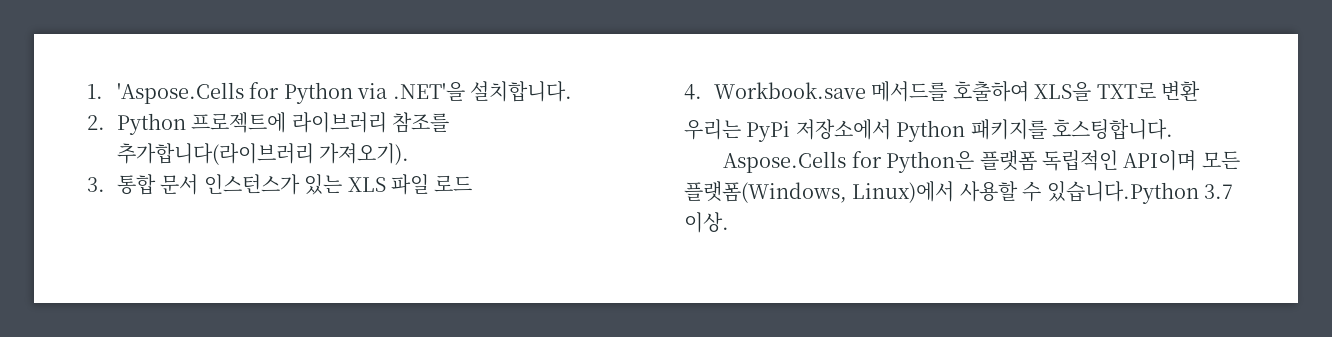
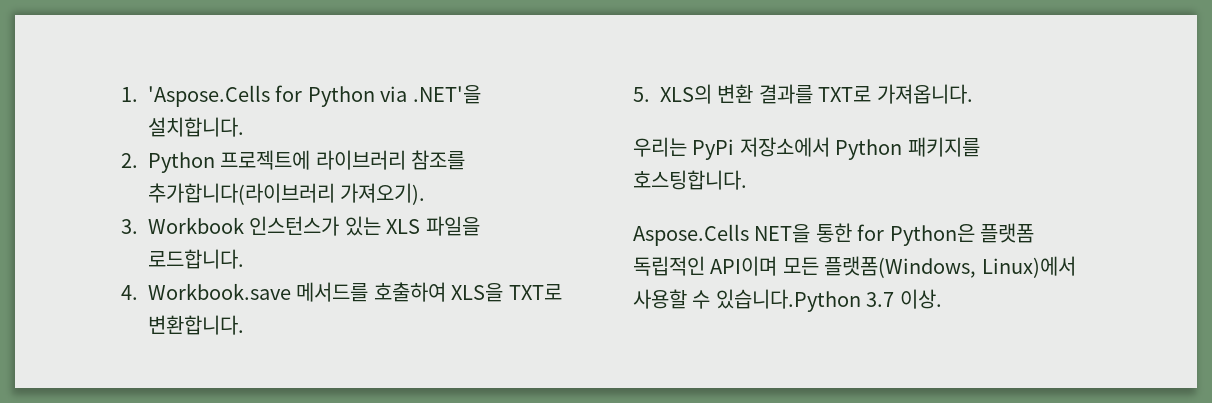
- 3. 통합 문서 인스턴스가 있는 XLS 파일 로드
+ 3. Workbook 인스턴스가 있는 XLS 파일을 로드합니다.
- 4. Workbook.save 메서드를 호출하여 XLS을 TXT로 변환
+ 4. Workbook.save 메서드를 호출하여 XLS을 TXT로 변환합니다.
+ 5. XLS의 변환 결과를 TXT로 가져옵니다.
- Aspose.Cells for Python은 플랫폼 독립적인 API이며 모든 플랫폼(Windows, Linux)에서 사용할 수 있습니다.Python 3.7 이상.
+ Aspose.Cells NET을 통한 for Python은 플랫폼 독립적인 API이며 모든 플랫폼(Windows, Linux)에서 사용할 수 있습니다.Python 3.7 이상.

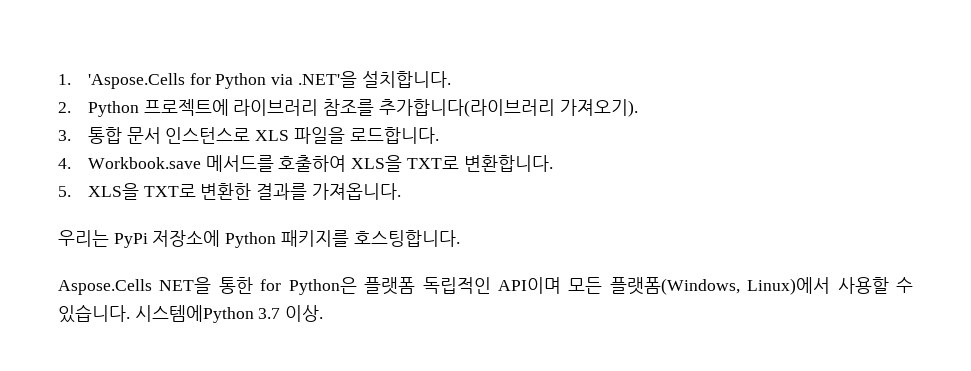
- 3. Workbook 인스턴스가 있는 XLS 파일을 로드합니다.
+ 3. 통합 문서 인스턴스로 XLS 파일을 로드합니다.
- 5. XLS의 변환 결과를 TXT로 가져옵니다.
+ 5. XLS을 TXT로 변환한 결과를 가져옵니다.
- 우리는 PyPi 저장소에서 Python 패키지를 호스팅합니다.
+ 우리는 PyPi 저장소에 Python 패키지를 호스팅합니다.
- Aspose.Cells NET을 통한 for Python은 플랫폼 독립적인 API이며 모든 플랫폼(Windows, Linux)에서 사용할 수 있습니다.Python 3.7 이상.
+ Aspose.Cells NET을 통한 for Python은 플랫폼 독립적인 API이며 모든 플랫폼(Windows, Linux)에서 사용할 수 있습니다. 시스템에Python 3.7 이상.

